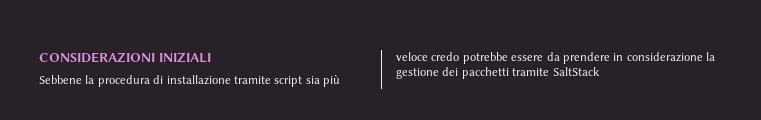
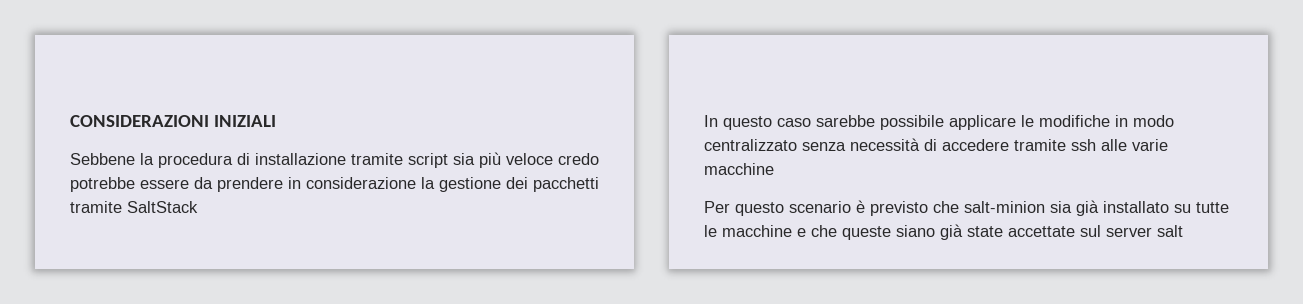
+ In questo caso sarebbe possibile applicare le modifiche in modo centralizzato senza necessità di accedere tramite ssh alle varie macchine
+ Per questo scenario è previsto che salt-minion sia già installato su tutte le macchine e che queste siano già state accettate sul server salt

